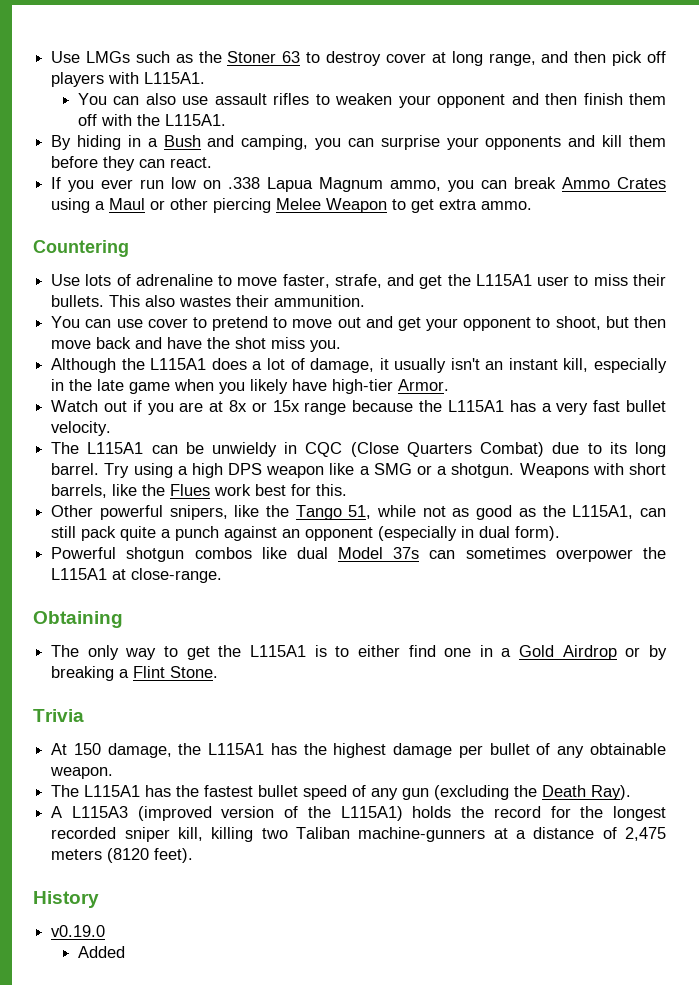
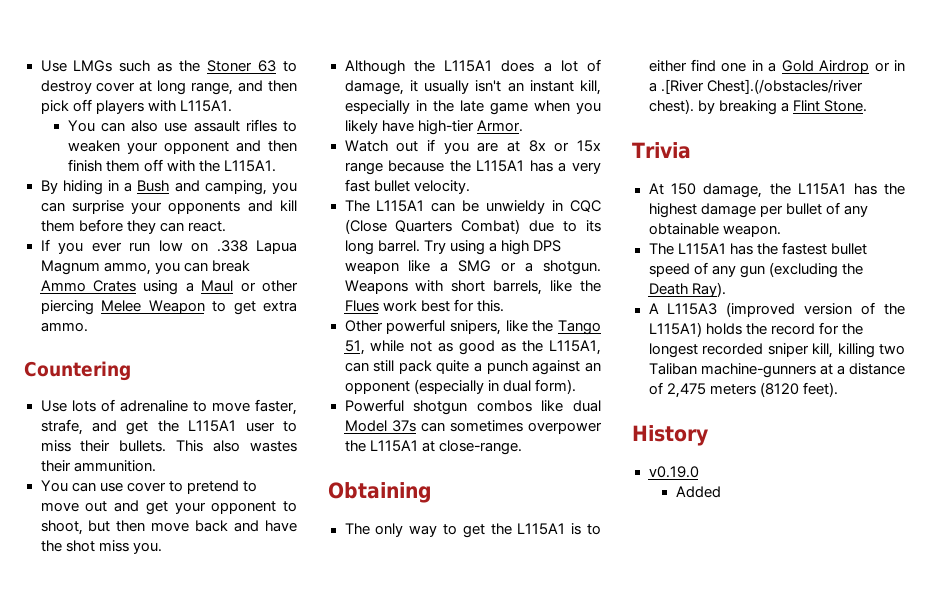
- The only way to get the L115A1 is to either find one in a Gold Airdrop or by breaking a Flint Stone.
+ The only way to get the L115A1 is to either find one in a Gold Airdrop or in a .[River Chest].(/obstacles/river chest). by breaking a Flint Stone.

